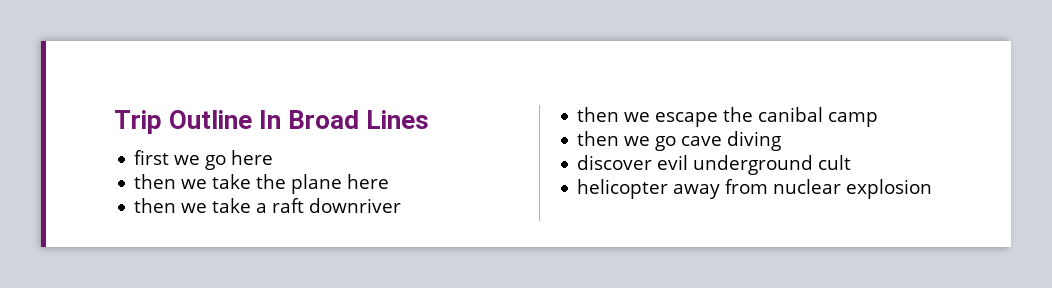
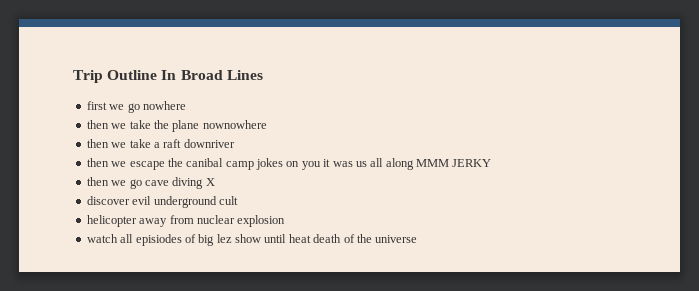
- first we go here
+ first we go nowhere
- then we take the plane here
+ then we take the plane nownowhere
- then we escape the canibal camp
+ then we escape the canibal camp jokes on you it was us all along MMM JERKY
- then we go cave diving
+ then we go cave diving X
+ watch all episiodes of big lez show until heat death of the universe

